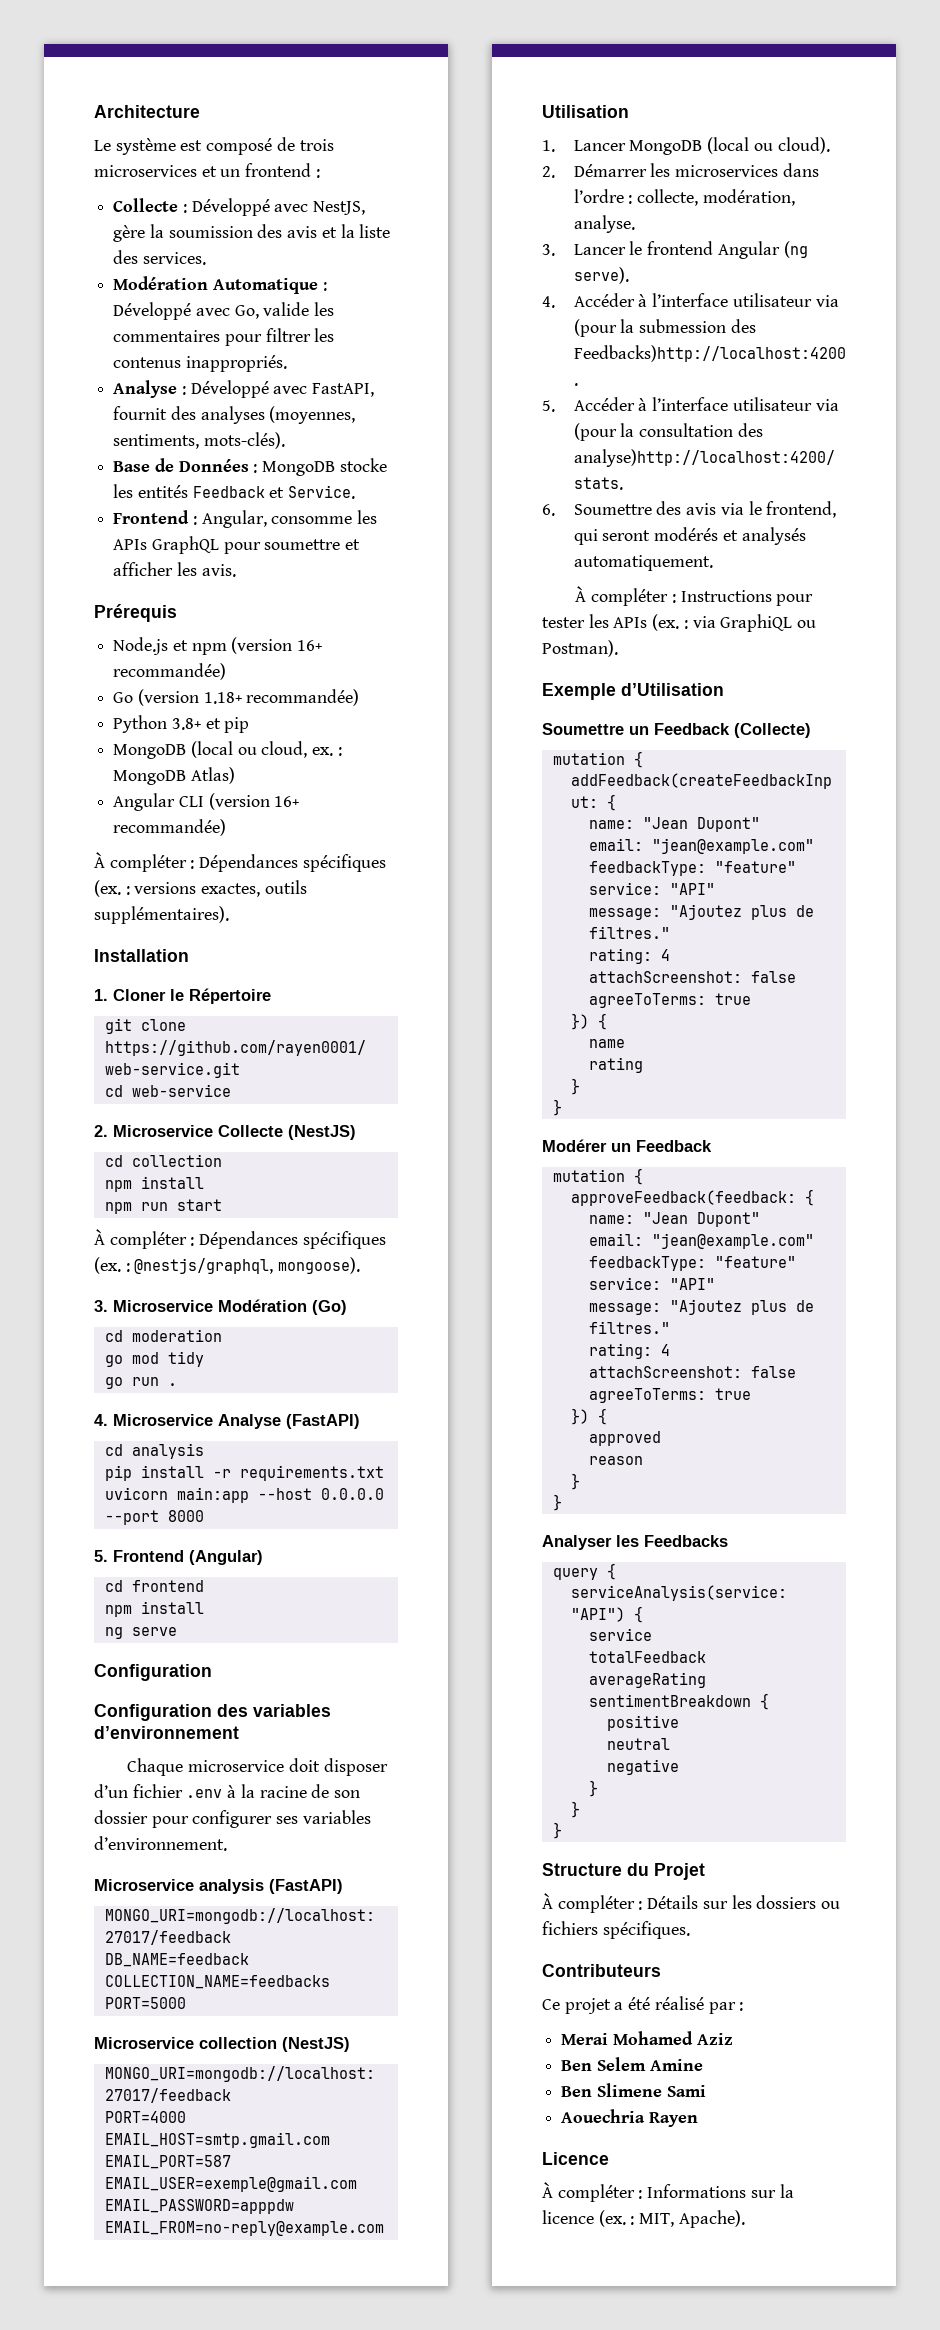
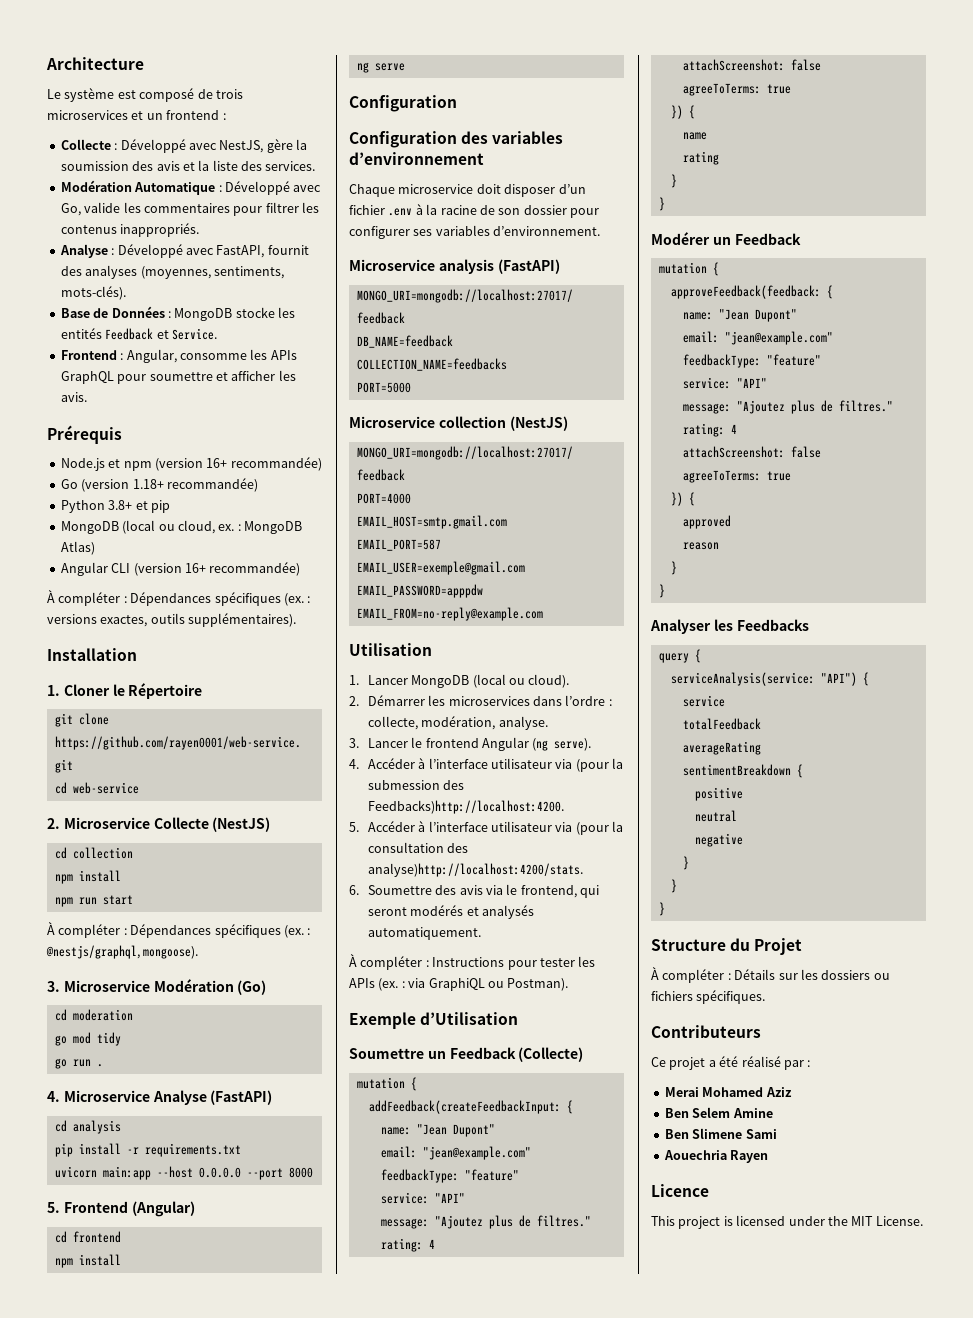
- À compléter : Informations sur la licence (ex. : MIT, Apache).
+ This project is licensed under the MIT License.

